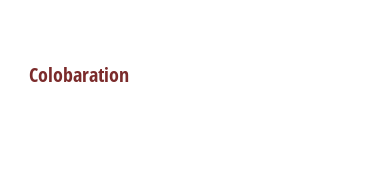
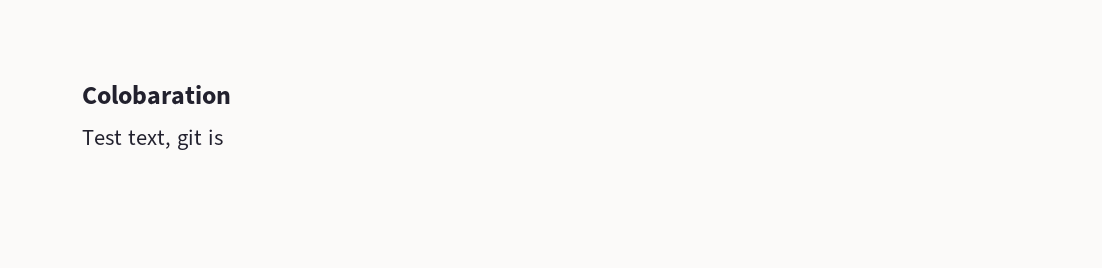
+ Test text, git is

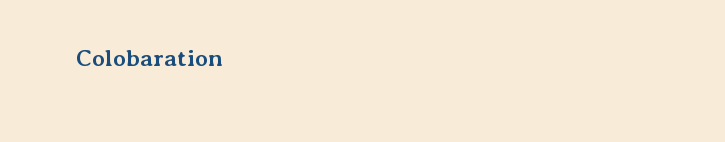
- Test text, git is

